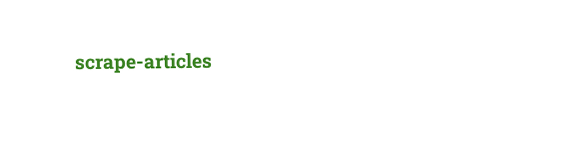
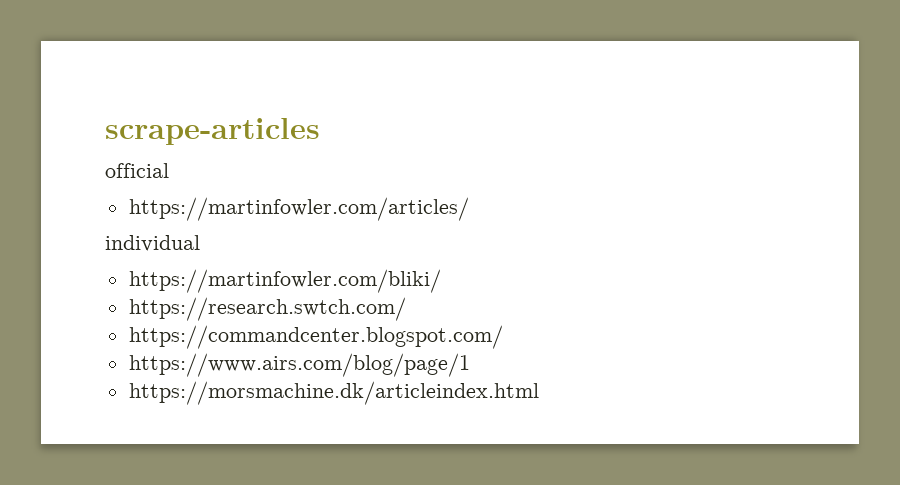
+ official
+ https://martinfowler.com/articles/
+ individual
+ https://martinfowler.com/bliki/
+ https://research.swtch.com/
+ https://commandcenter.blogspot.com/
+ https://www.airs.com/blog/page/1
+ https://morsmachine.dk/articleindex.html

